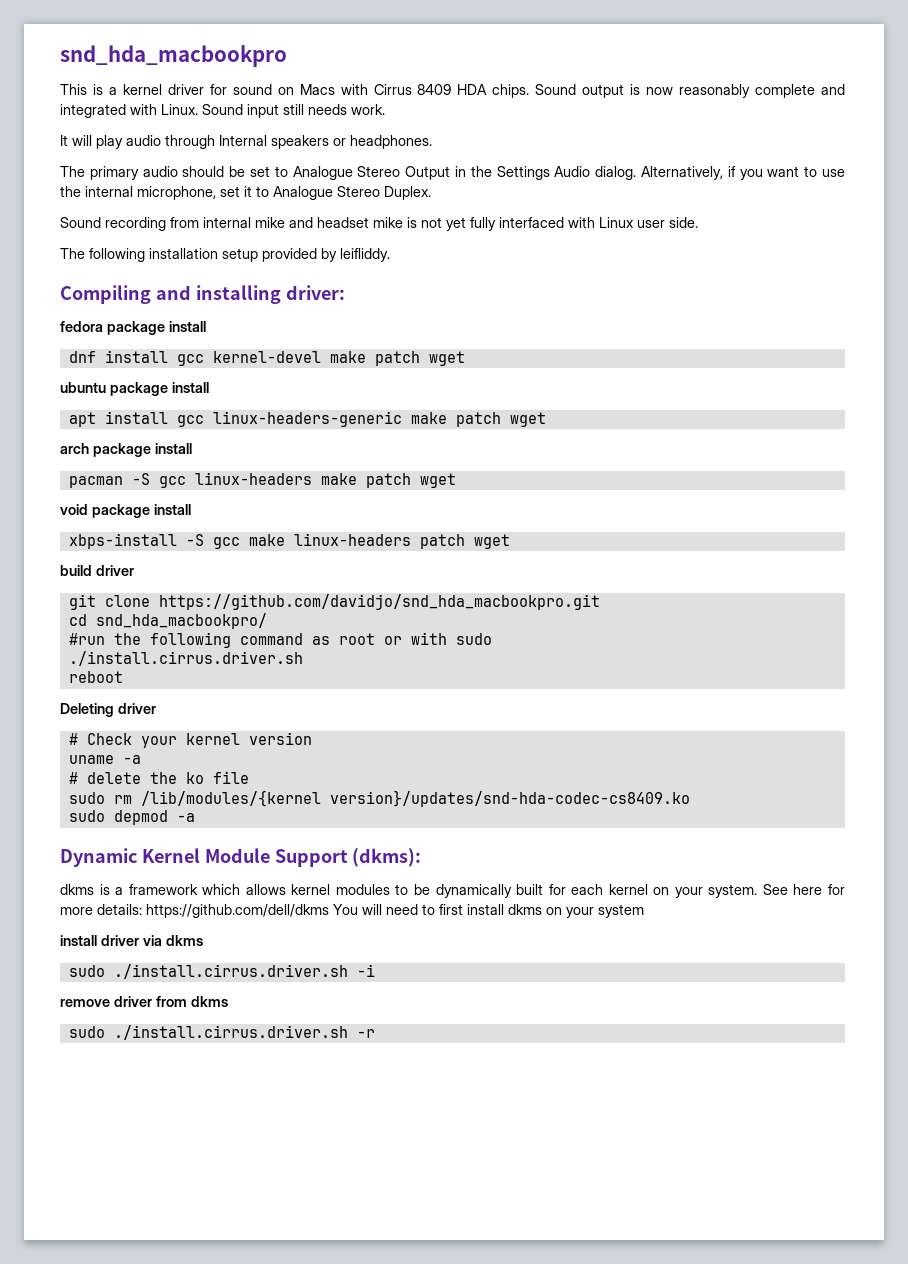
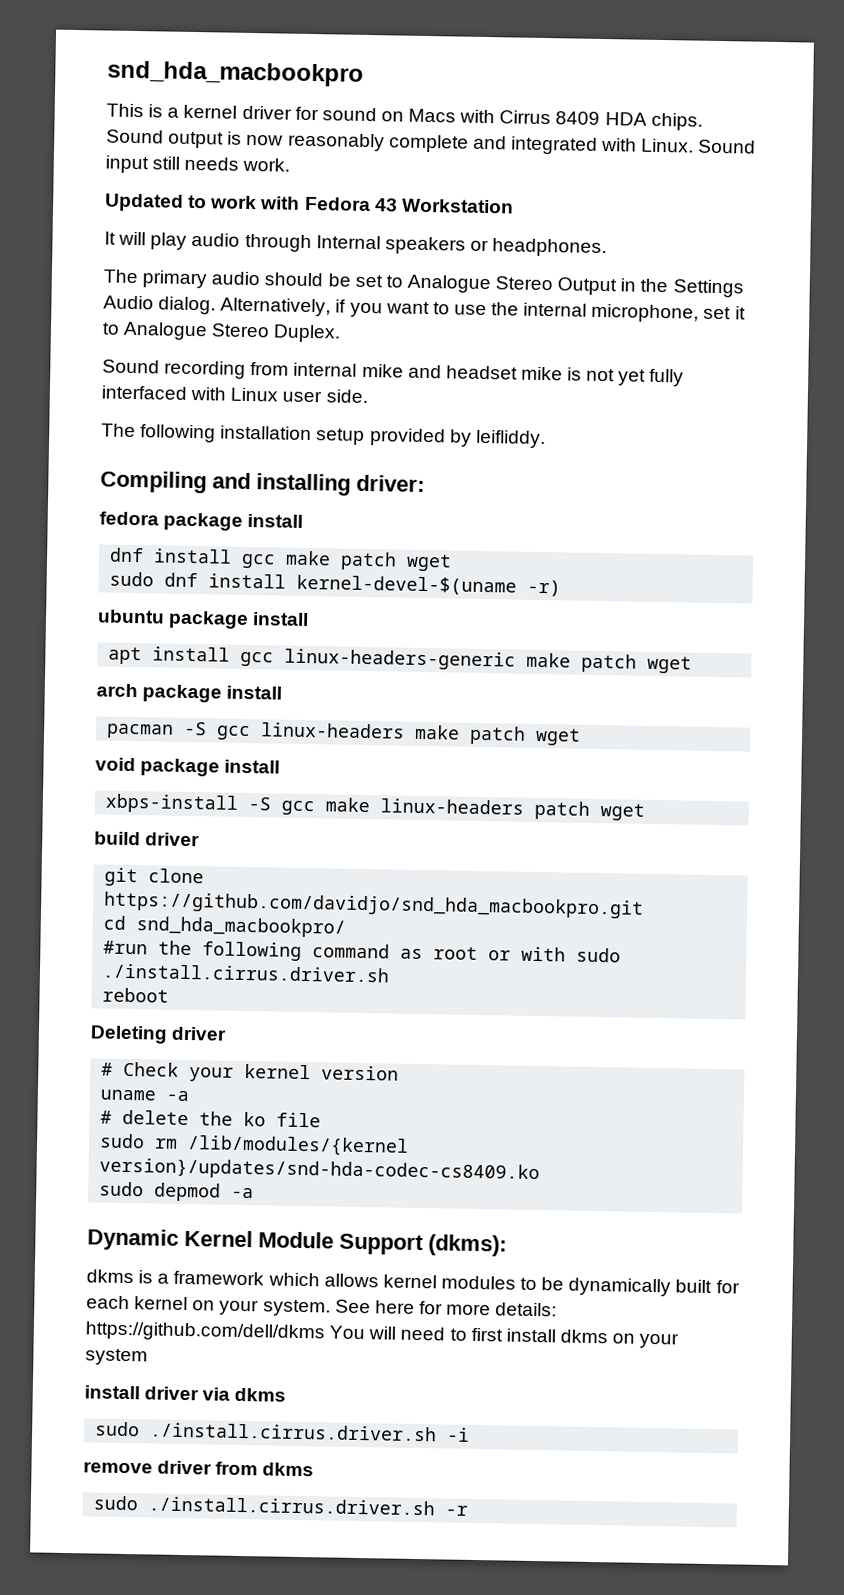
+ Updated to work with Fedora 43 Workstation
- dnf install gcc kernel-devel make patch wget
+ dnf install gcc make patch wget
+ sudo dnf install kernel-devel-$(uname -r)

